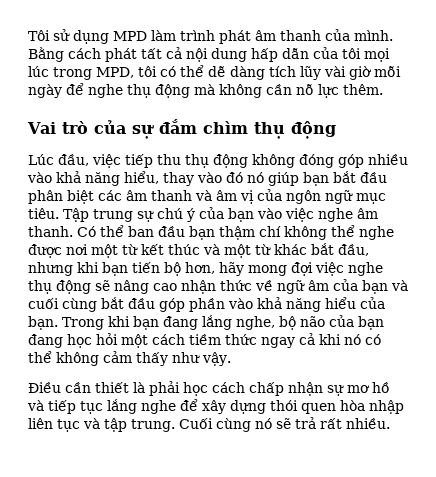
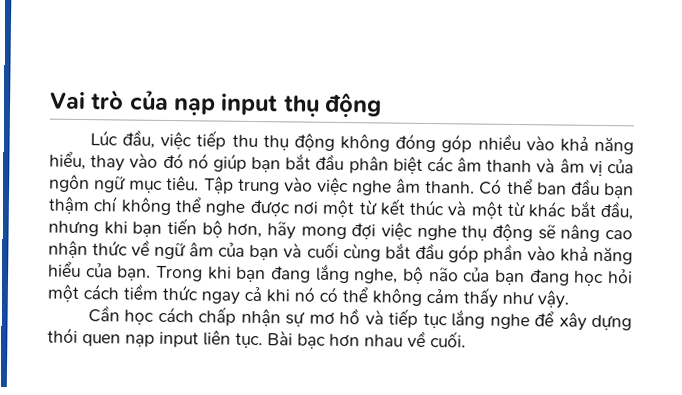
- Tôi sử dụng MPD làm trình phát âm thanh của mình. Bằng cách phát tất cả nội dung hấp dẫn của tôi mọi lúc trong MPD, tôi có thể dễ dàng tích lũy vài giờ mỗi ngày để nghe thụ động mà không cần nỗ lực thêm.
- Vai trò của sự đắm chìm thụ động
+ Vai trò của nạp input thụ động
- Tập trung sự chú ý của bạn vào việc nghe âm thanh.
+ Tập trung vào việc nghe âm thanh.
- Điều cần thiết là phải học cách chấp nhận sự mơ hồ và tiếp tục lắng nghe để xây dựng thói quen hòa nhập liên tục và tập trung. Cuối cùng nó sẽ trả rất nhiều.
+ Cần học cách chấp nhận sự mơ hồ và tiếp tục lắng nghe để xây dựng thói quen nạp input liên tục. Bài bạc hơn nhau về cuối.

